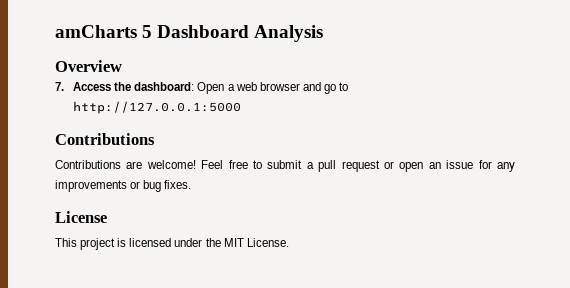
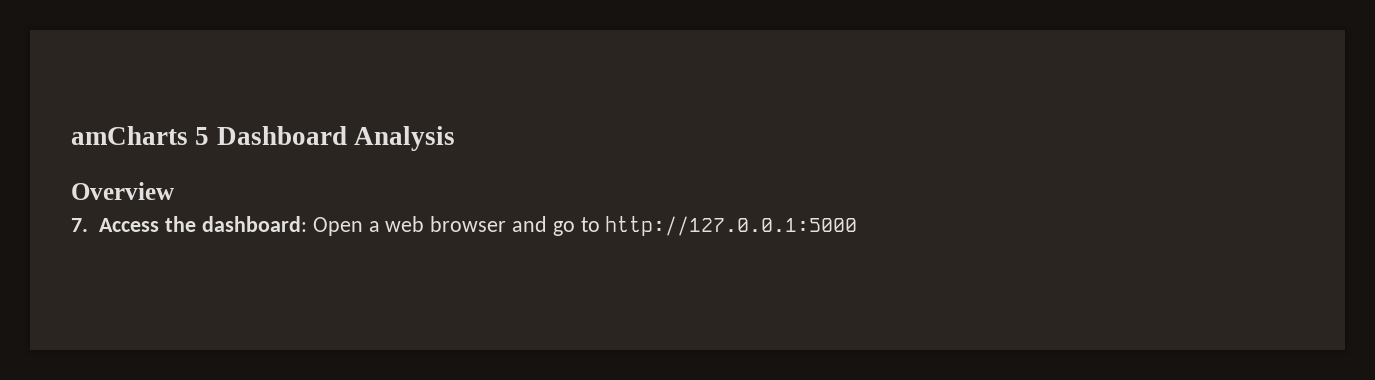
  7. Access the dashboard: Open a web browser and go to http://127.0.0.1:5000
- Contributions
- Contributions are welcome! Feel free to submit a pull request or open an issue for any improvements or bug fixes.
- License
- This project is licensed under the MIT License.

